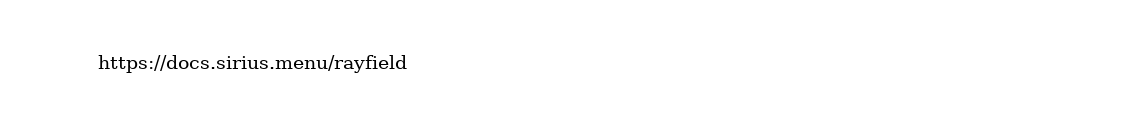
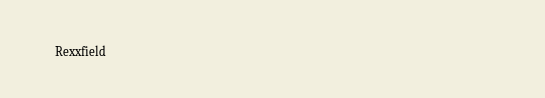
- https://docs.sirius.menu/rayfield
+ Rexxfield

